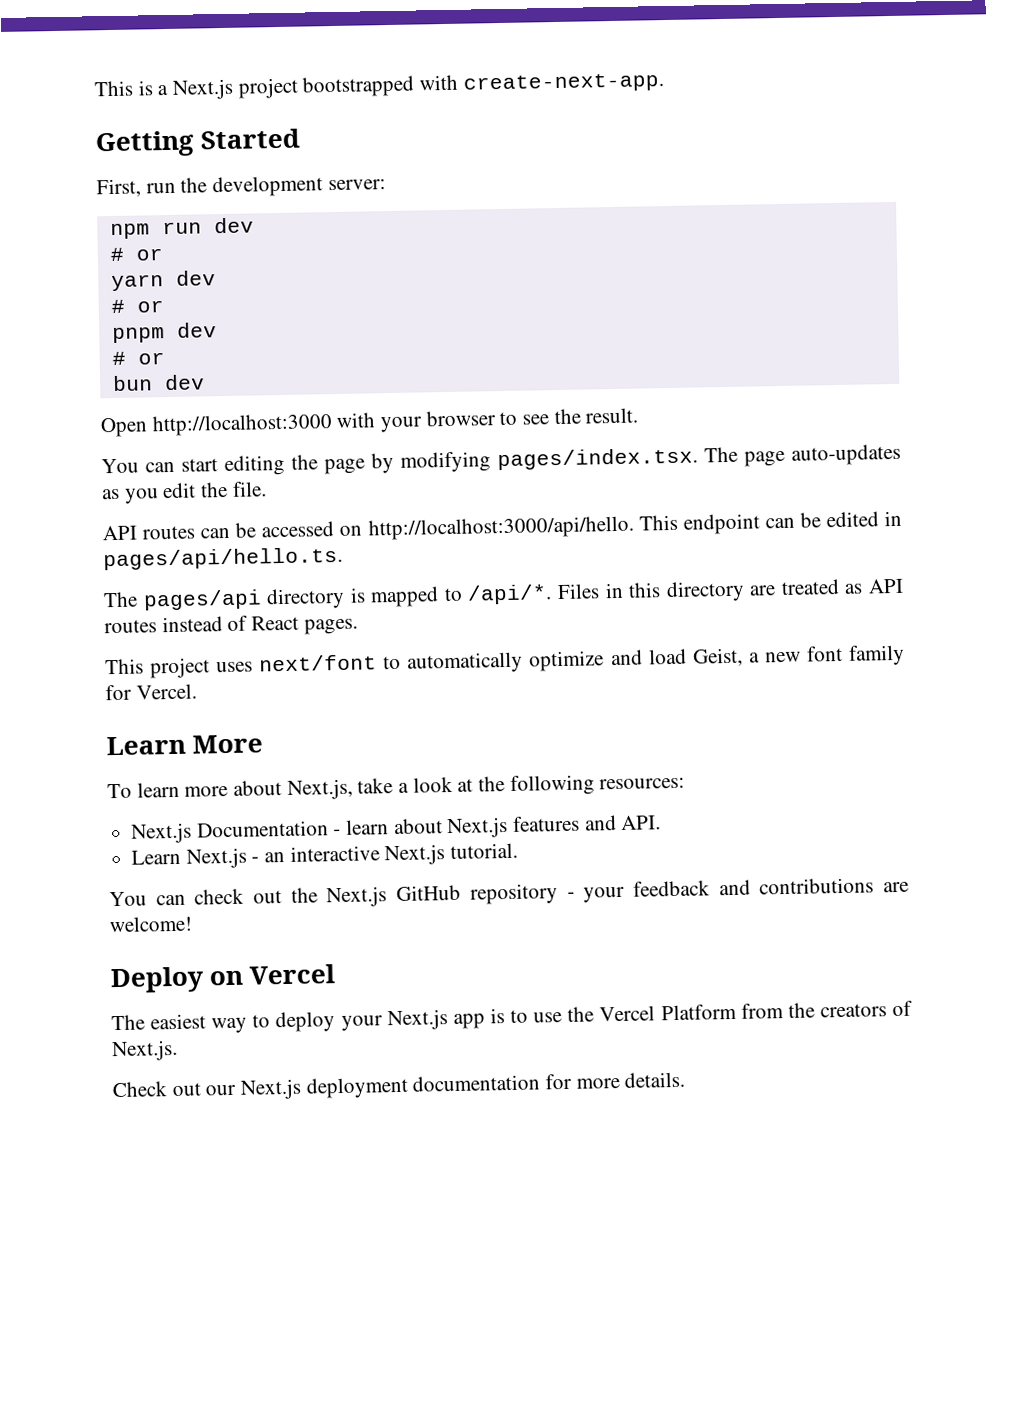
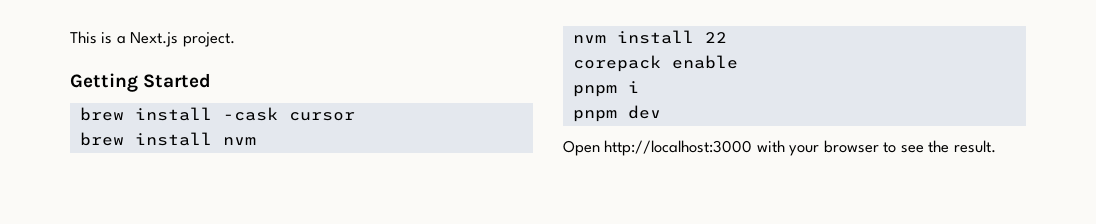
- This is a Next.js project bootstrapped with create-next-app.
+ This is a Next.js project.
  Getting Started
- First, run the development server:
- npm run dev
- # or
- yarn dev
- # or
+ brew install -cask cursor
+ brew install nvm
+ nvm install 22
+ corepack enable
+ pnpm i
  pnpm dev
- # or
- bun dev
- You can start editing the page by modifying pages/index.tsx. The page auto-updates as you edit the file.
- API routes can be accessed on http://localhost:3000/api/hello. This endpoint can be edited in pages/api/hello.ts.
- The pages/api directory is mapped to /api/*. Files in this directory are treated as API routes instead of React pages.
- This project uses next/font to automatically optimize and load Geist, a new font family for Vercel.
- Learn More
- To learn more about Next.js, take a look at the following resources:
- Next.js Documentation - learn about Next.js features and API.
- Learn Next.js - an interactive Next.js tutorial.
- You can check out the Next.js GitHub repository - your feedback and contributions are welcome!
- Deploy on Vercel
- The easiest way to deploy your Next.js app is to use the Vercel Platform from the creators of Next.js.
- Check out our Next.js deployment documentation for more details.

